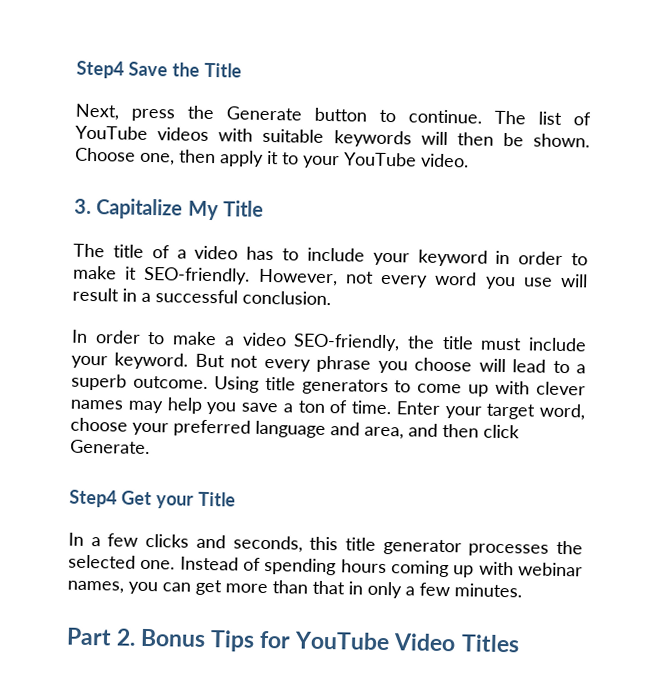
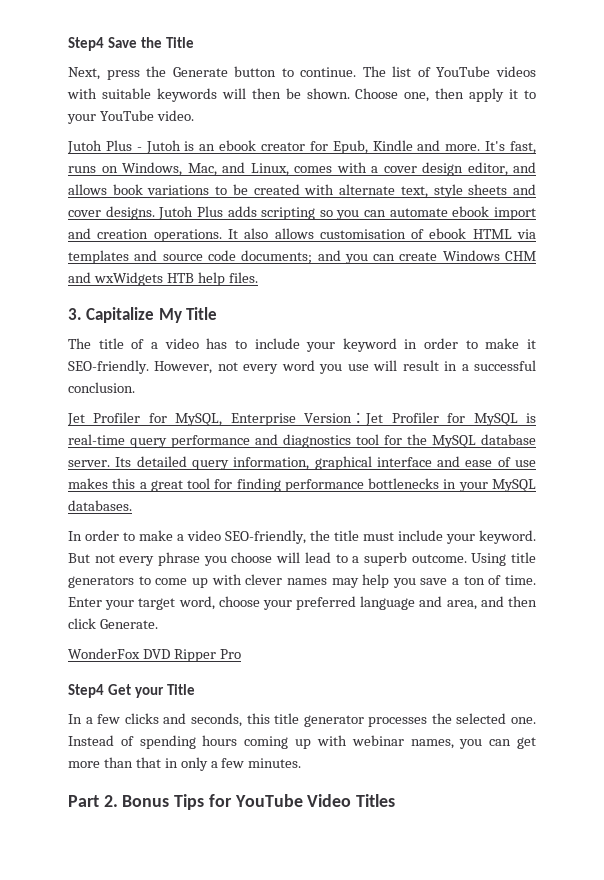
+ Jutoh Plus - Jutoh is an ebook creator for Epub, Kindle and more. It's fast, runs on Windows, Mac, and Linux, comes with a cover design editor, and allows book variations to be created with alternate text, style sheets and cover designs. Jutoh Plus adds scripting so you can automate ebook import and creation operations. It also allows customisation of ebook HTML via templates and source code documents; and you can create Windows CHM and wxWidgets HTB help files.
+ Jet Profiler for MySQL, Enterprise Version：Jet Profiler for MySQL is real-time query performance and diagnostics tool for the MySQL database server. Its detailed query information, graphical interface and ease of use makes this a great tool for finding performance bottlenecks in your MySQL databases.
+ WonderFox DVD Ripper Pro

